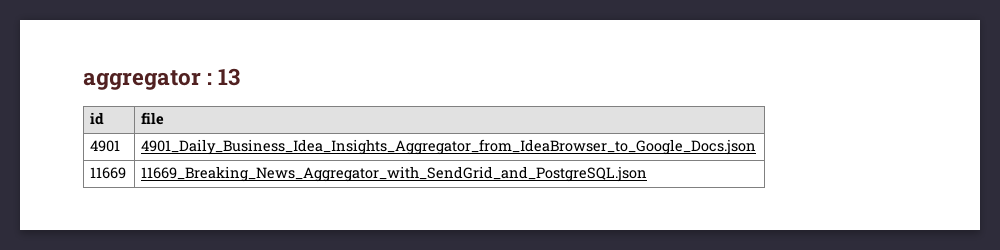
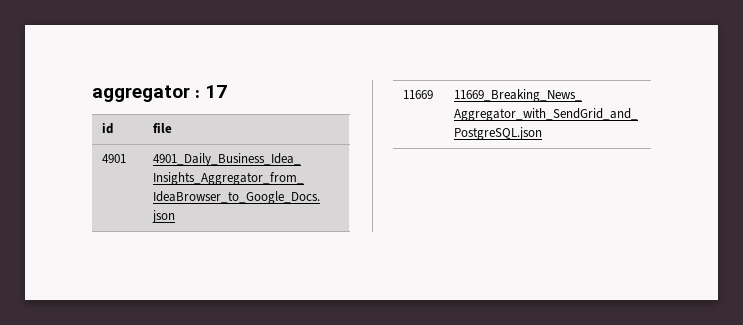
- aggregator : 13
+ aggregator : 17

